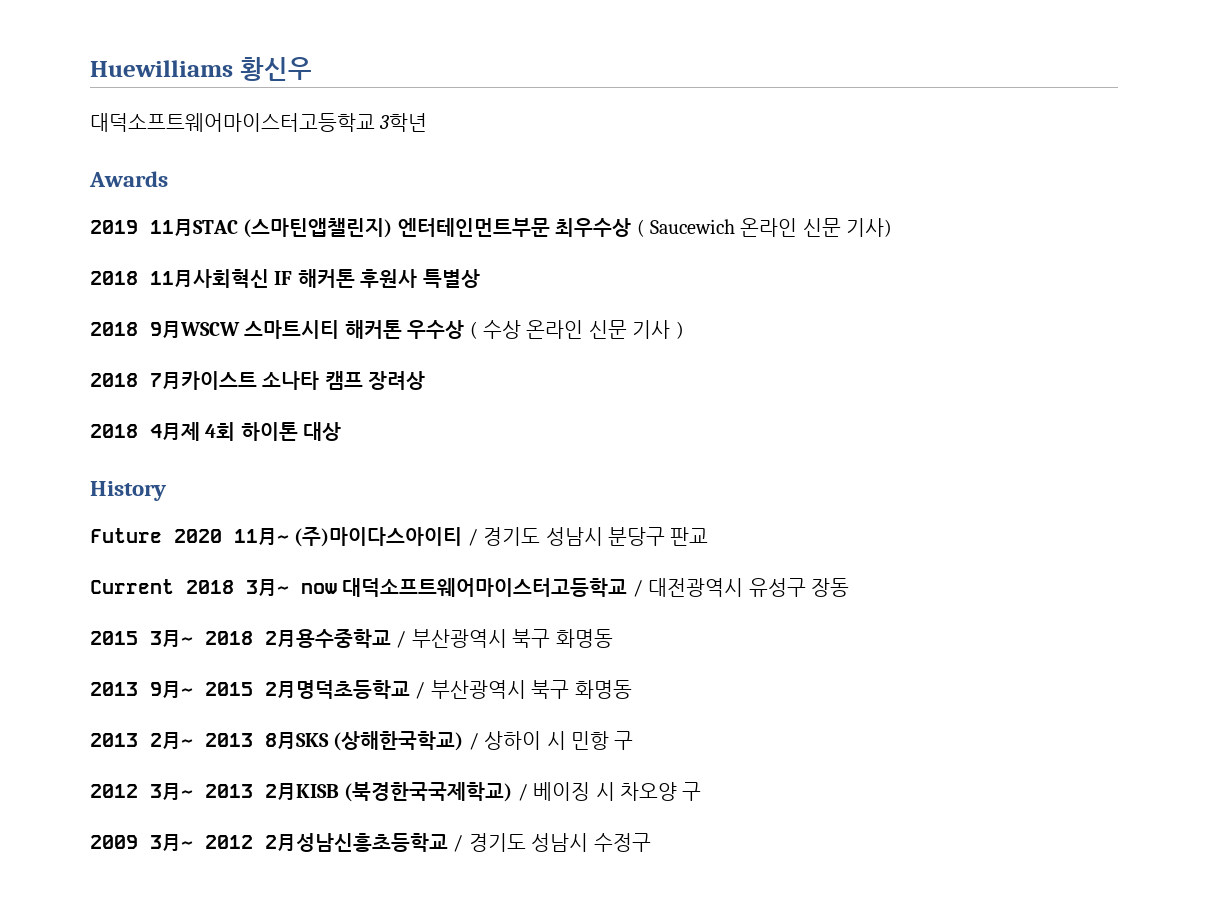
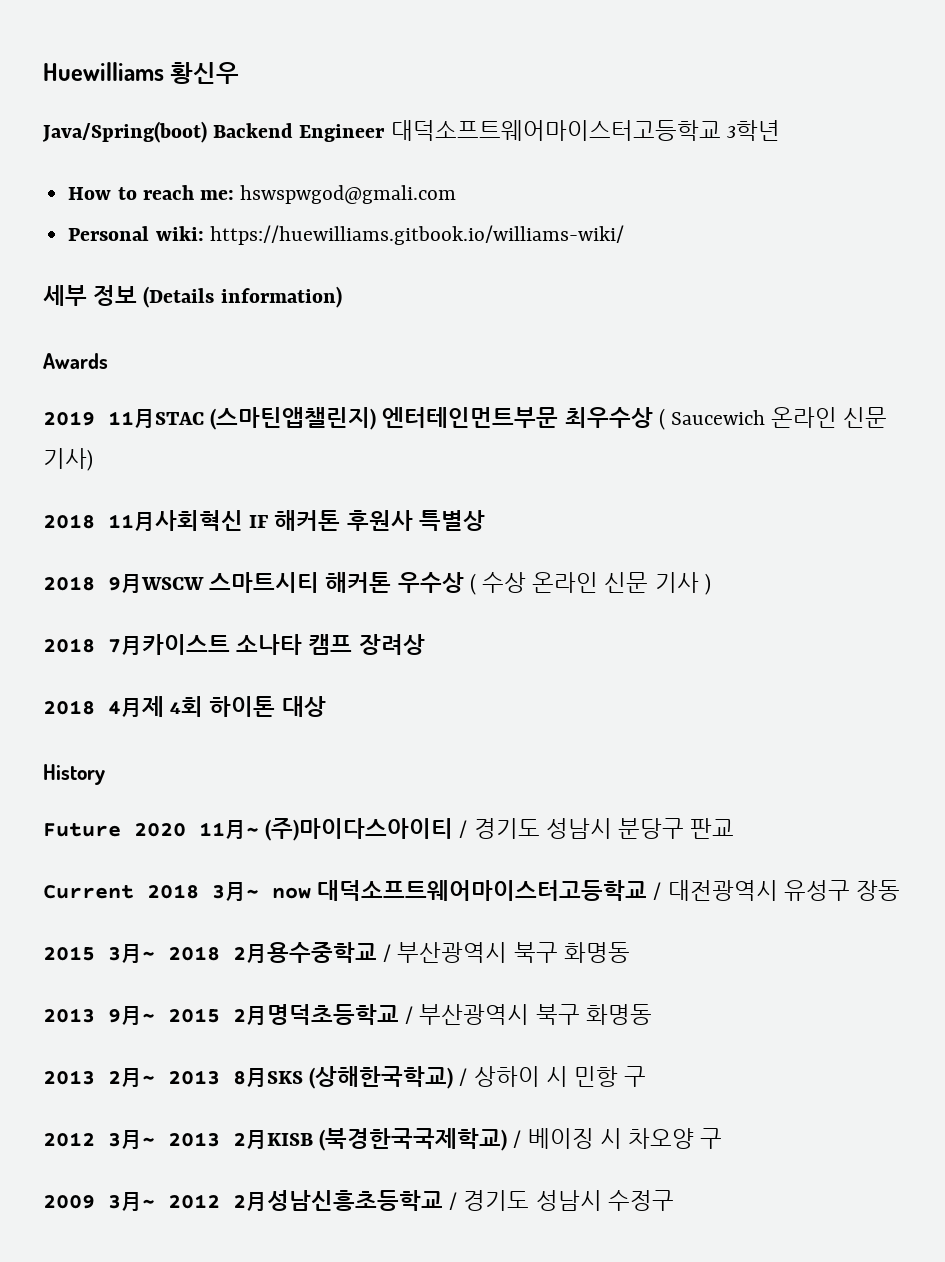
- 대덕소프트웨어마이스터고등학교 3학년
+ Java/Spring(boot) Backend Engineer 대덕소프트웨어마이스터고등학교 3학년
+ How to reach me: hswspwgod@gmali.com
+ Personal wiki: https://huewilliams.gitbook.io/williams-wiki/
+ 세부 정보 (Details information)

